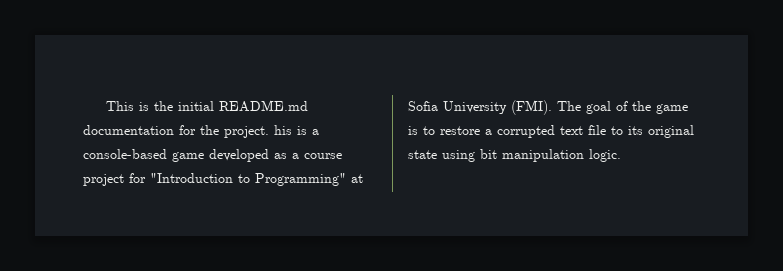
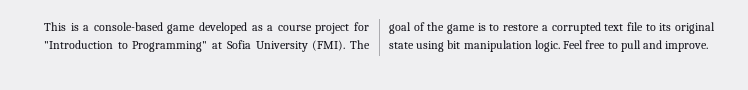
- This is the initial README.md documentation for the project. his is a console-based game developed as a course project for "Introduction to Programming" at Sofia University (FMI).
+ This is a console-based game developed as a course project for "Introduction to Programming" at Sofia University (FMI).
+ Feel free to pull and improve.

